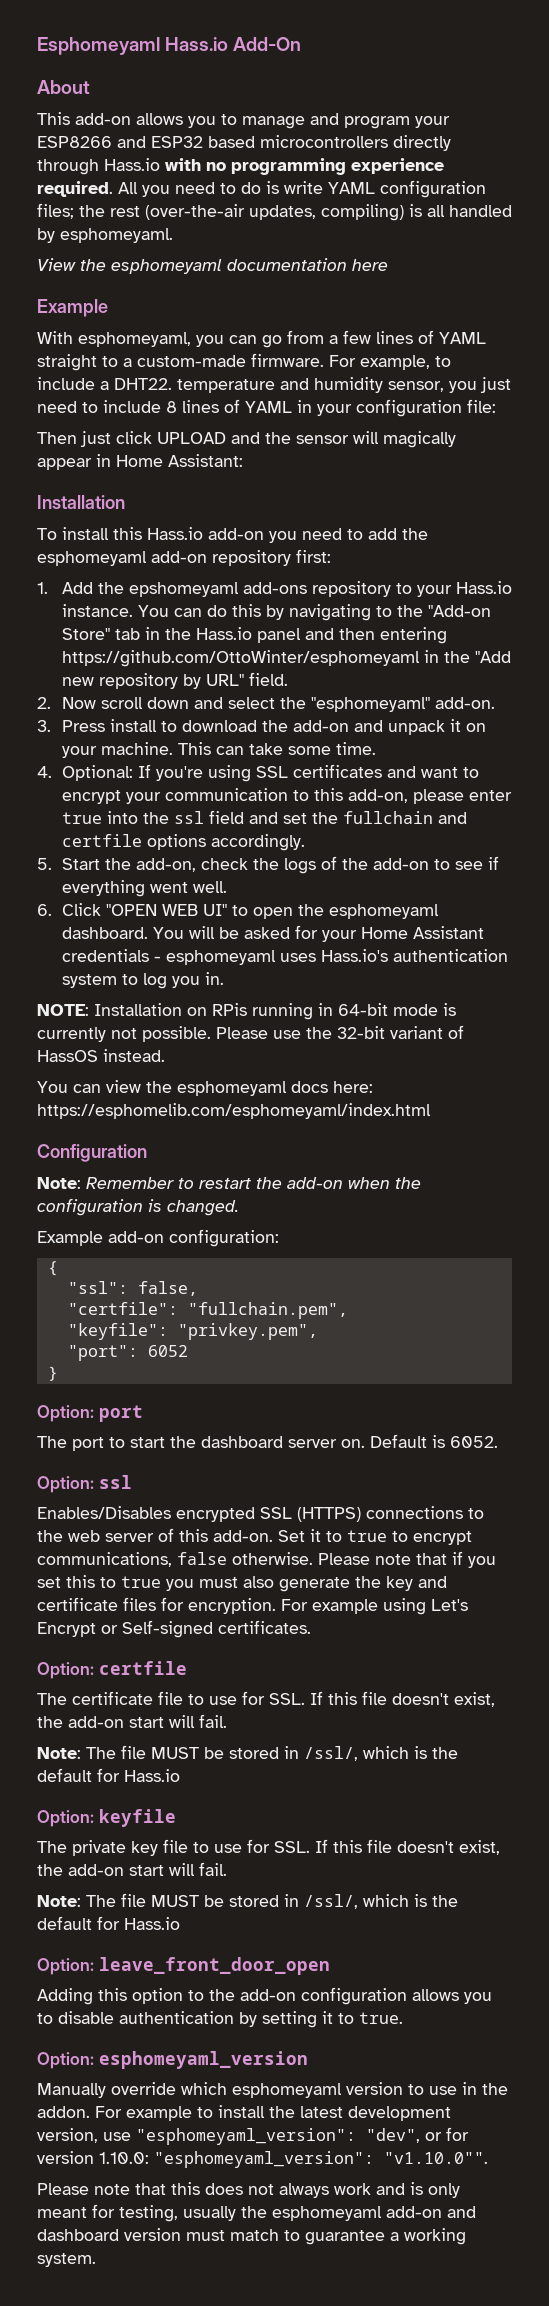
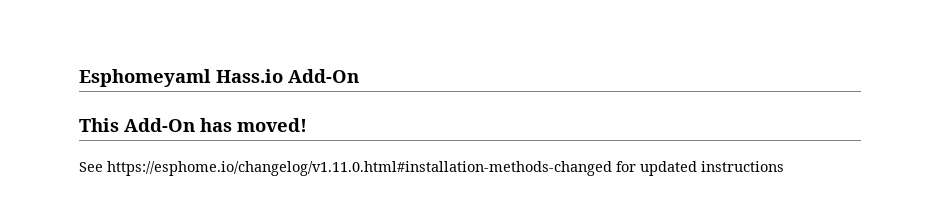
- About
- This add-on allows you to manage and program your ESP8266 and ESP32 based microcontrollers directly through Hass.io with no programming experience required. All you need to do is write YAML configuration files; the rest (over-the-air updates, compiling) is all handled by esphomeyaml.
- View the esphomeyaml documentation here
- Example
- With esphomeyaml, you can go from a few lines of YAML straight to a custom-made firmware. For example, to include a DHT22. temperature and humidity sensor, you just need to include 8 lines of YAML in your configuration file:
- Then just click UPLOAD and the sensor will magically appear in Home Assistant:
- Installation
- To install this Hass.io add-on you need to add the esphomeyaml add-on repository first:
- 1. Add the epshomeyaml add-ons repository to your Hass.io instance. You can do this by navigating to the "Add-on Store" tab in the Hass.io panel and then entering https://github.com/OttoWinter/esphomeyaml in the "Add new repository by URL" field.
- 2. Now scroll down and select the "esphomeyaml" add-on.
- 3. Press install to download the add-on and unpack it on your machine. This can take some time.
- 4. Optional: If you're using SSL certificates and want to encrypt your communication to this add-on, please enter true into the ssl field and set the fullchain and certfile options accordingly.
- 5. Start the add-on, check the logs of the add-on to see if everything went well.
- 6. Click "OPEN WEB UI" to open the esphomeyaml dashboard. You will be asked for your Home Assistant credentials - esphomeyaml uses Hass.io's authentication system to log you in.
- NOTE: Installation on RPis running in 64-bit mode is currently not possible. Please use the 32-bit variant of HassOS instead.
- You can view the esphomeyaml docs here: https://esphomelib.com/esphomeyaml/index.html
- Configuration
- Note: Remember to restart the add-on when the configuration is changed.
- Example add-on configuration:
- {
- "ssl": false,
- "certfile": "fullchain.pem",
- "keyfile": "privkey.pem",
- "port": 6052
- }
- Option: port
- The port to start the dashboard server on. Default is 6052.
- Option: ssl
- Enables/Disables encrypted SSL (HTTPS) connections to the web server of this add-on. Set it to true to encrypt communications, false otherwise. Please note that if you set this to true you must also generate the key and certificate files for encryption. For example using Let's Encrypt or Self-signed certificates.
- Option: certfile
- The certificate file to use for SSL. If this file doesn't exist, the add-on start will fail.
- Note: The file MUST be stored in /ssl/, which is the default for Hass.io
- Option: keyfile
- The private key file to use for SSL. If this file doesn't exist, the add-on start will fail.
- Note: The file MUST be stored in /ssl/, which is the default for Hass.io
- Option: leave_front_door_open
- Adding this option to the add-on configuration allows you to disable authentication by setting it to true.
- Option: esphomeyaml_version
- Manually override which esphomeyaml version to use in the addon. For example to install the latest development version, use "esphomeyaml_version": "dev", or for version 1.10.0: "esphomeyaml_version": "v1.10.0"".
- Please note that this does not always work and is only meant for testing, usually the esphomeyaml add-on and dashboard version must match to guarantee a working system.
+ This Add-On has moved!
+ See https://esphome.io/changelog/v1.11.0.html#installation-methods-changed for updated instructions

